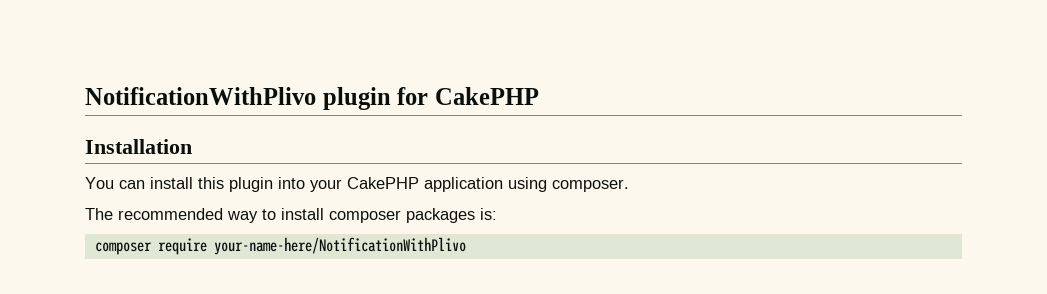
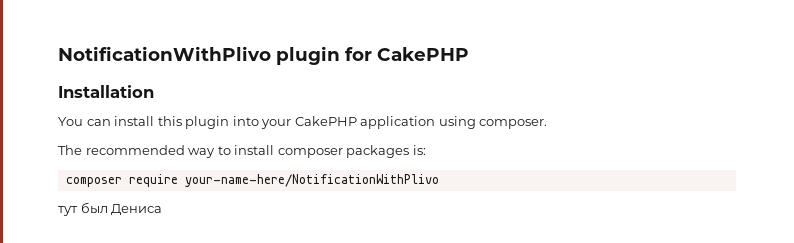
+ тут был Дениса

